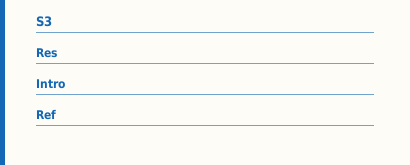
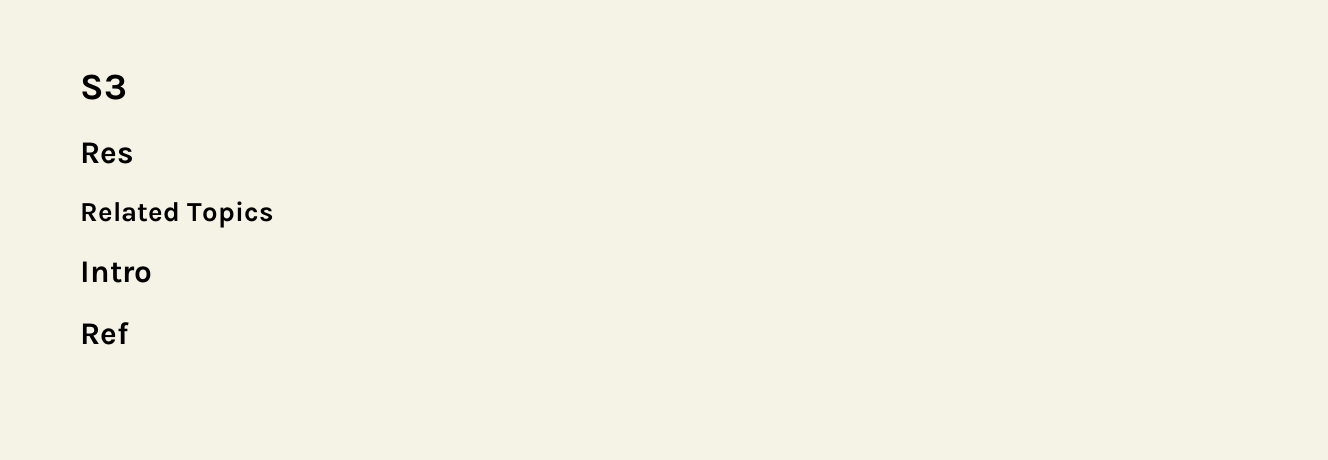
+ Related Topics

